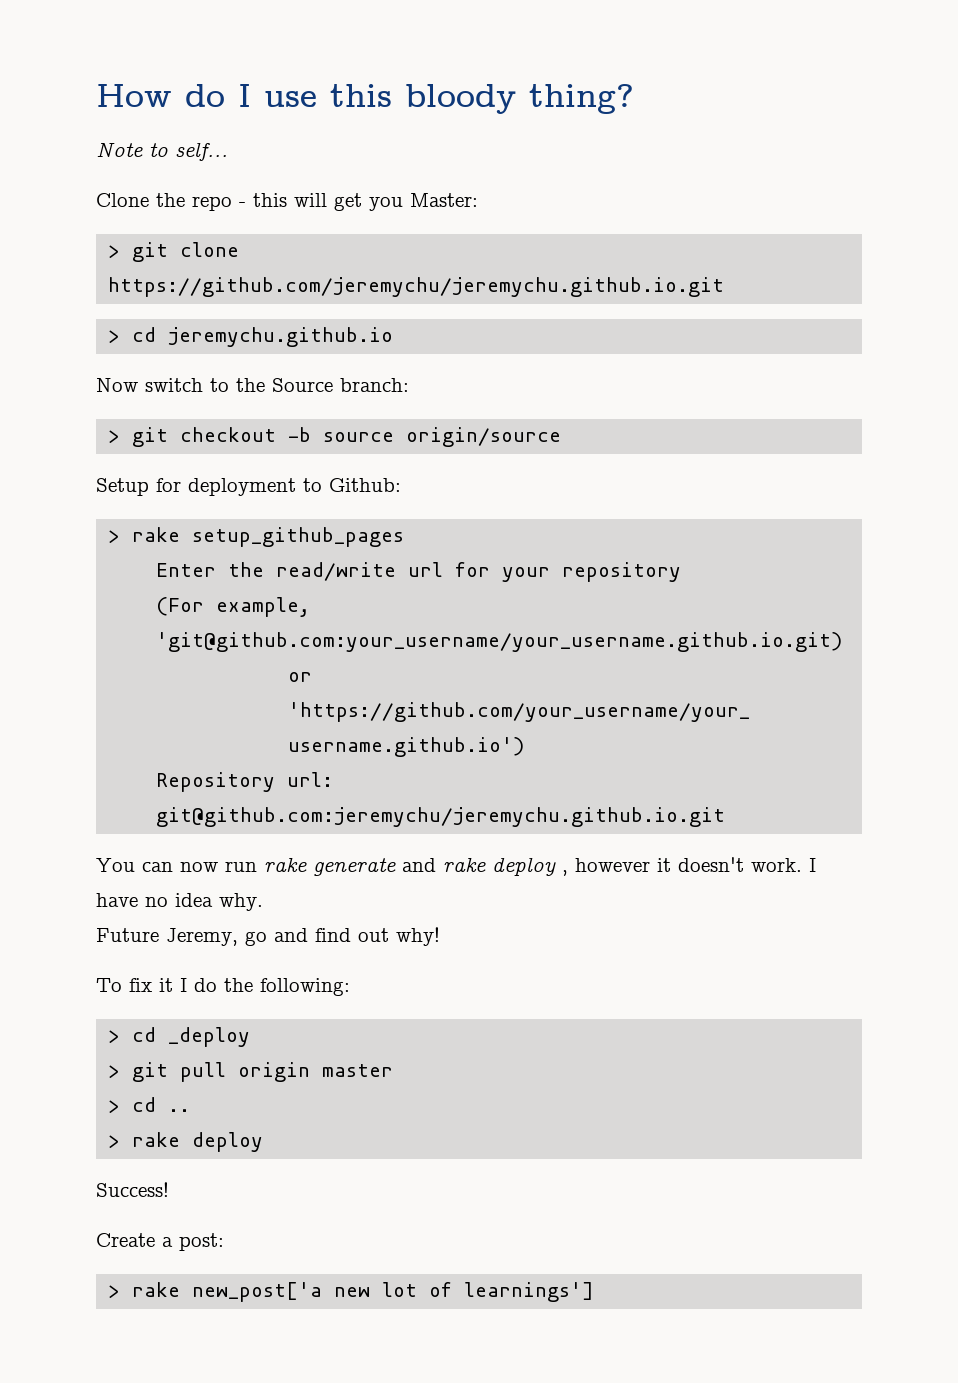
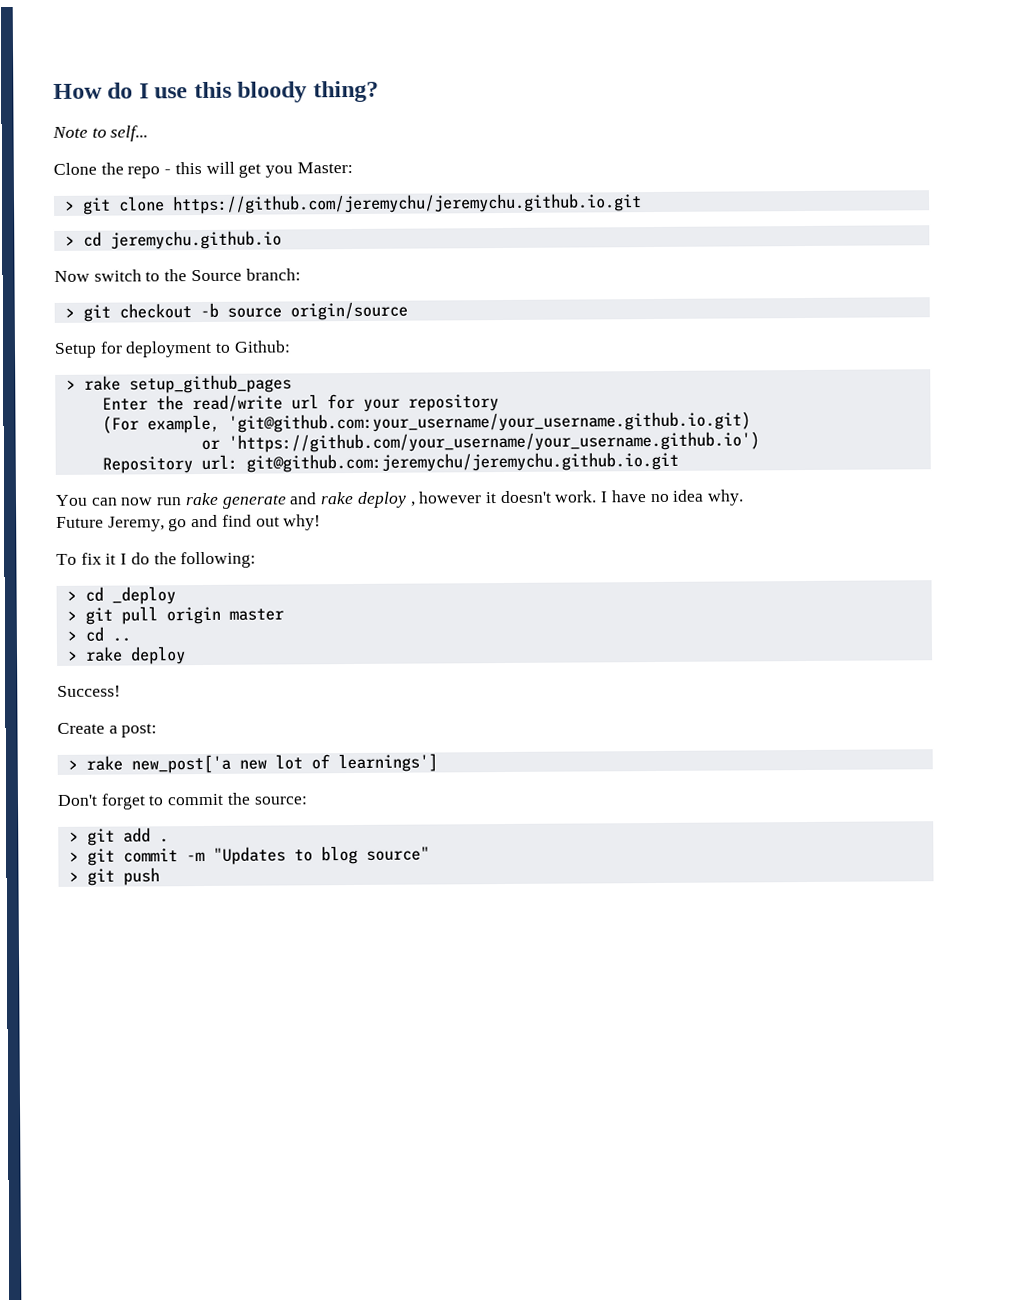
+ Don't forget to commit the source:
+ > git add .
+ > git commit -m "Updates to blog source"
+ > git push

